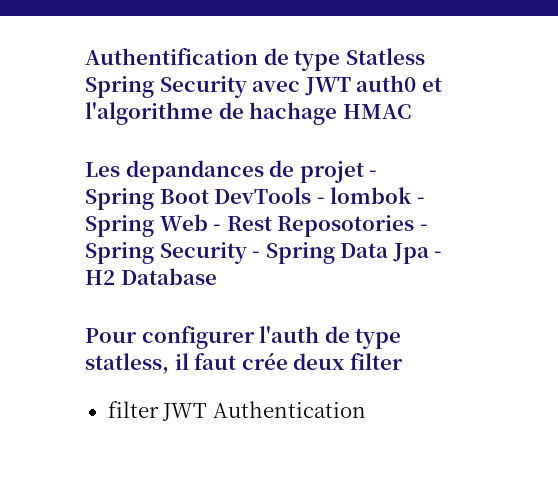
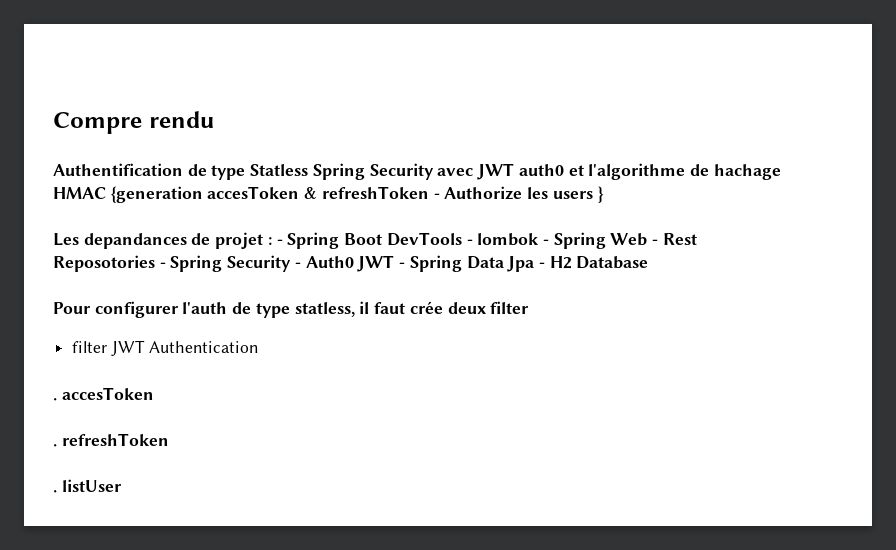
+ Compre rendu
- Authentification de type Statless Spring Security avec JWT auth0 et l'algorithme de hachage HMAC
+ Authentification de type Statless Spring Security avec JWT auth0 et l'algorithme de hachage HMAC {generation accesToken & refreshToken - Authorize les users }
- Les depandances de projet - Spring Boot DevTools - lombok - Spring Web - Rest Reposotories - Spring Security - Spring Data Jpa - H2 Database
+ Les depandances de projet : - Spring Boot DevTools - lombok - Spring Web - Rest Reposotories - Spring Security - Auth0 JWT - Spring Data Jpa - H2 Database
+ . accesToken
+ . refreshToken
+ . listUser

